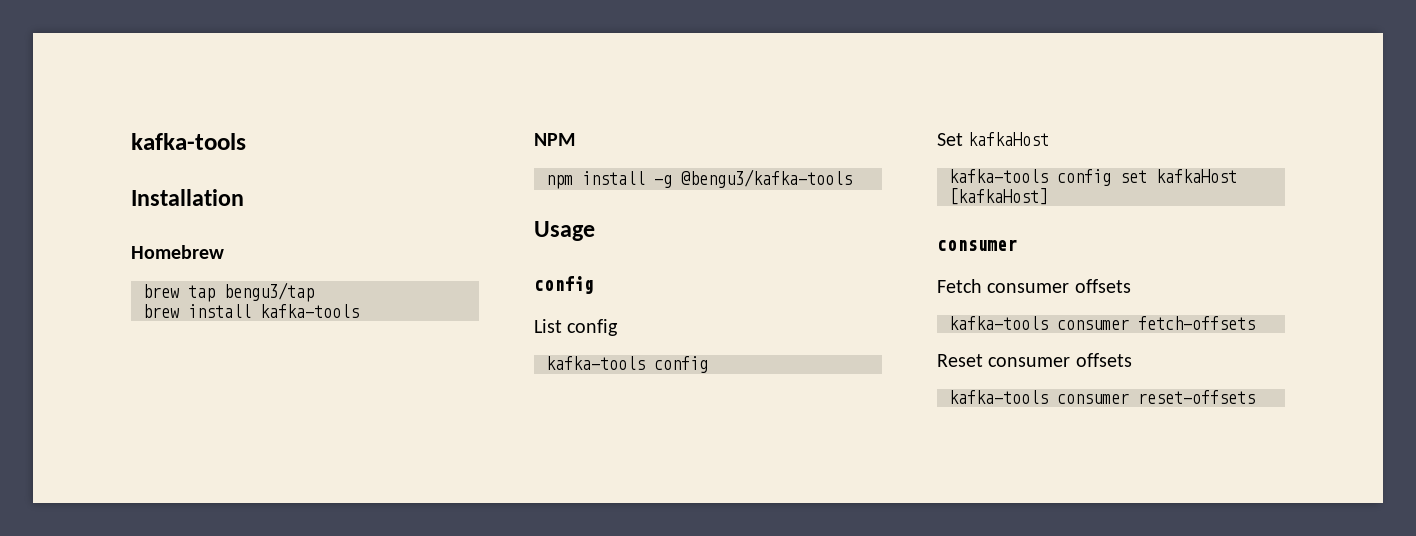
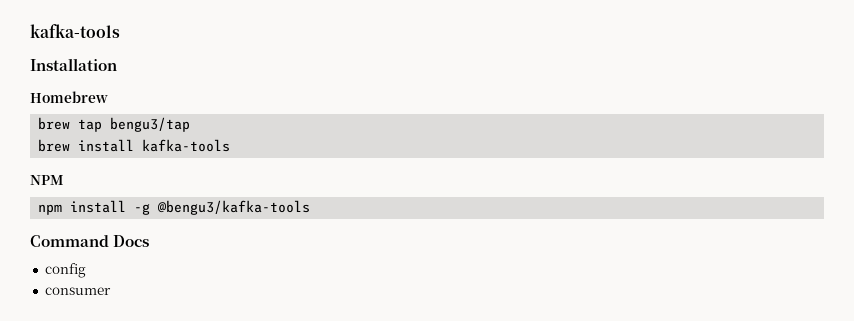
- Usage
+ Command Docs
  config
- List config
- kafka-tools config
- Set kafkaHost
- kafka-tools config set kafkaHost [kafkaHost]
  consumer
- Fetch consumer offsets
- kafka-tools consumer fetch-offsets
- Reset consumer offsets
- kafka-tools consumer reset-offsets

